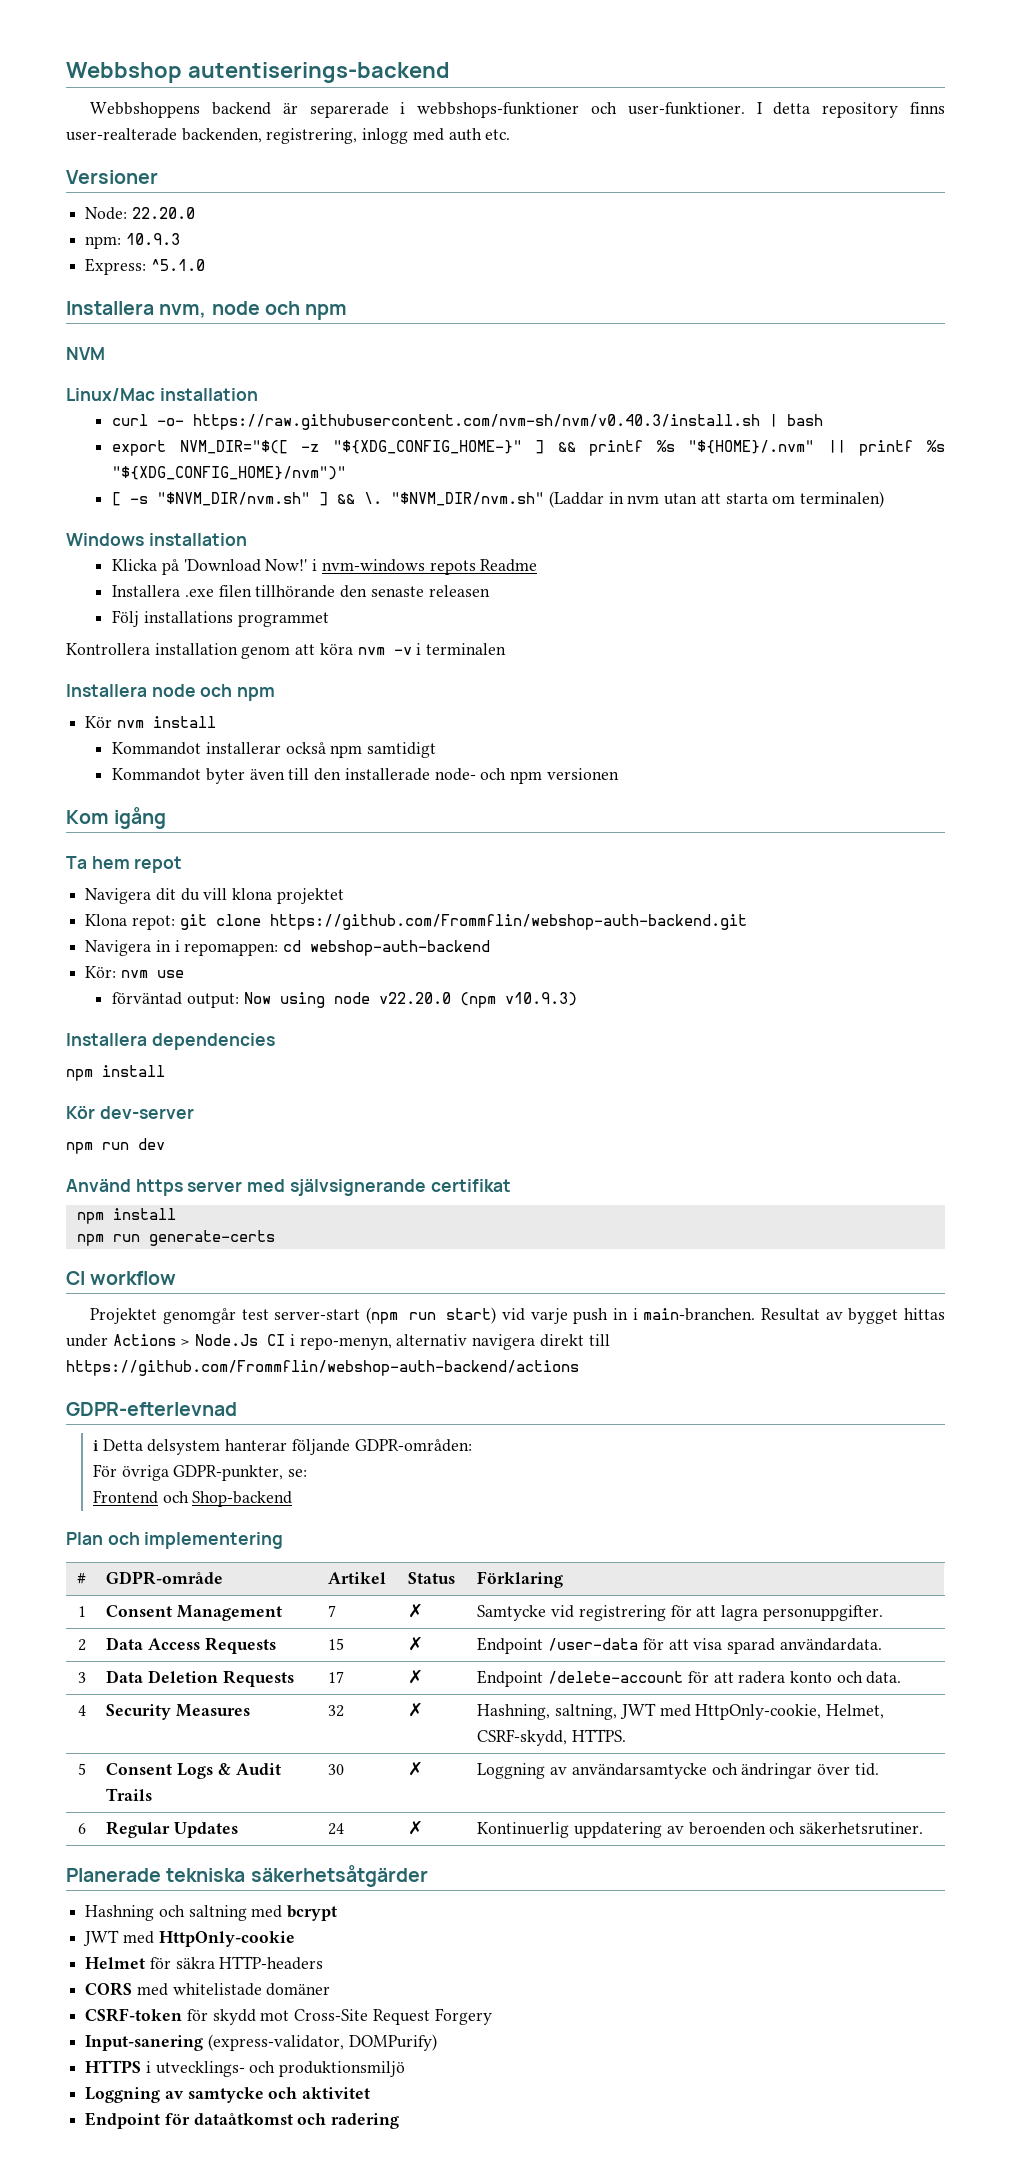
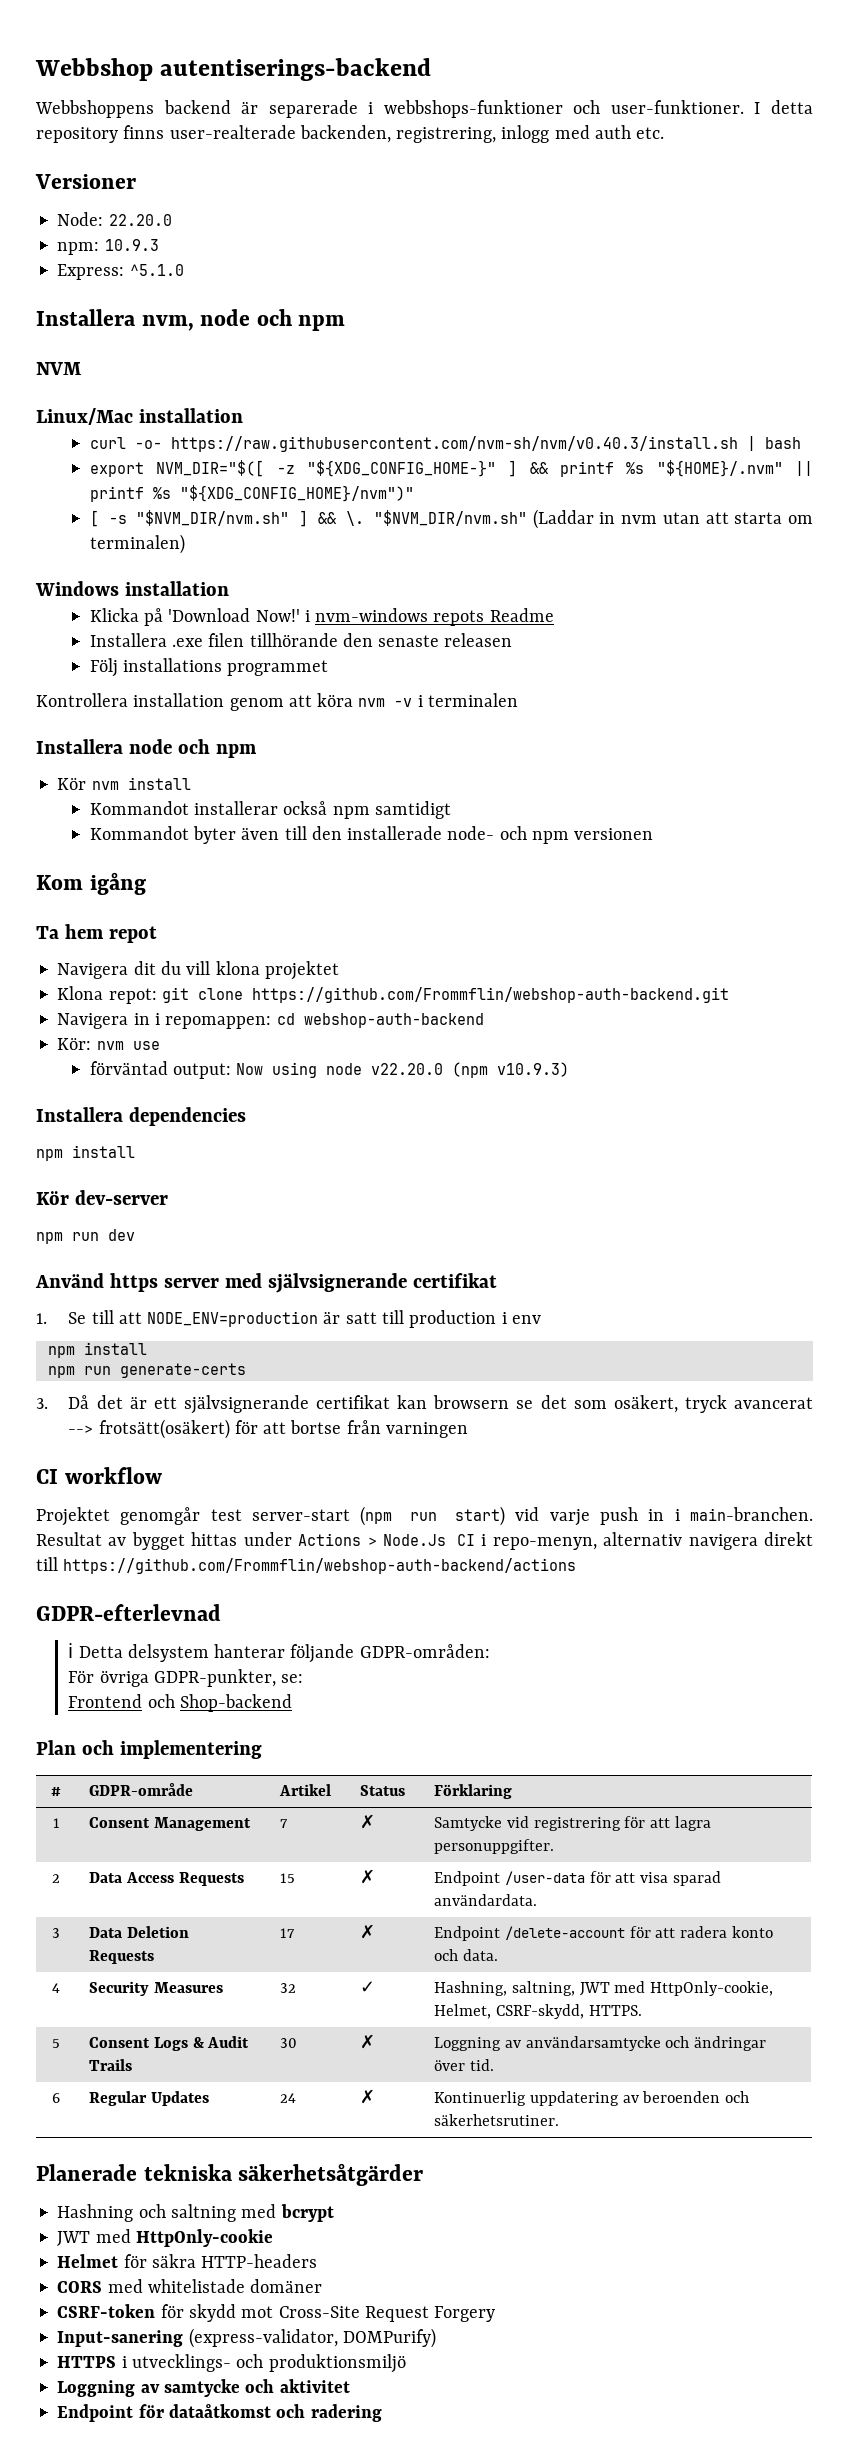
+ 1. Se till att NODE_ENV=production är satt till production i env
+ 3. Då det är ett självsignerande certifikat kan browsern se det som osäkert, tryck avancerat --> frotsätt(osäkert) för att bortse från varningen
- 4 | Security Measures | 32 | ✗ | Hashning, saltning, JWT med HttpOnly-cookie, Helmet, CSRF-skydd, HTTPS.
+ 4 | Security Measures | 32 | ✓ | Hashning, saltning, JWT med HttpOnly-cookie, Helmet, CSRF-skydd, HTTPS.

